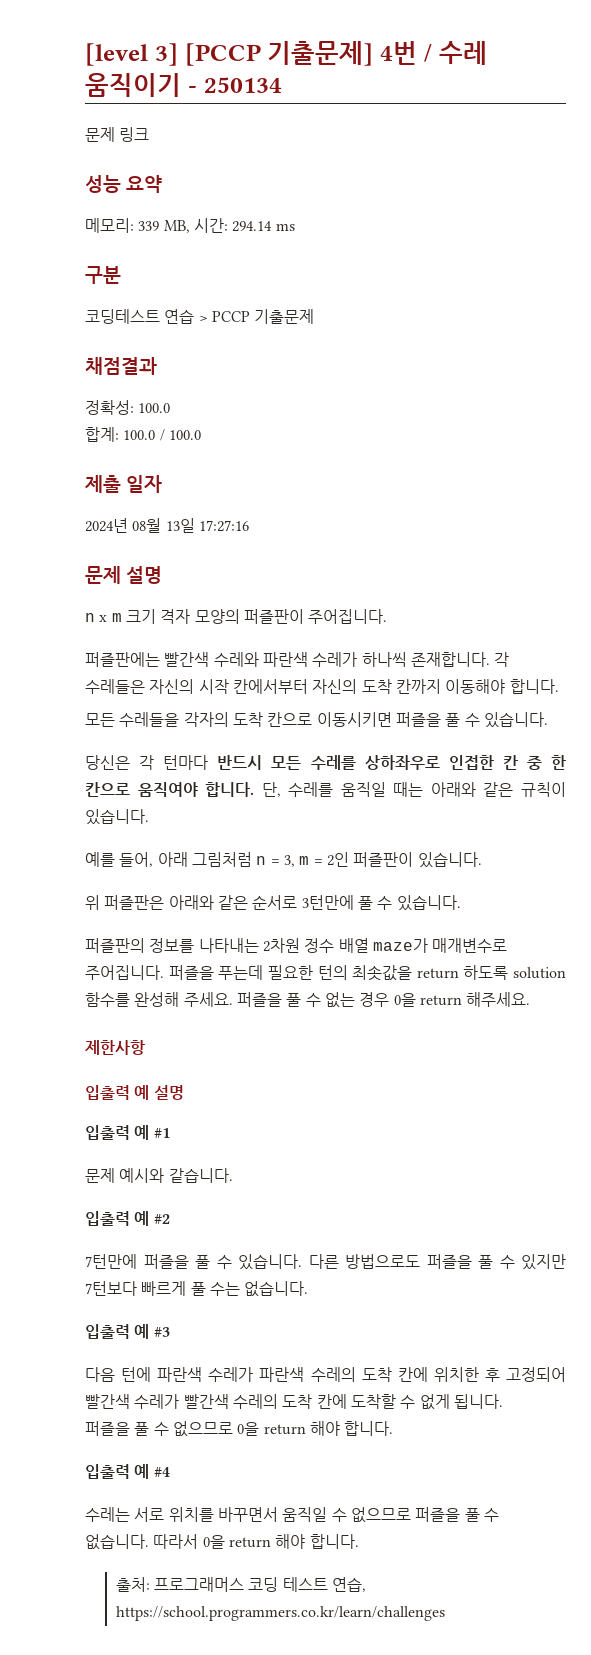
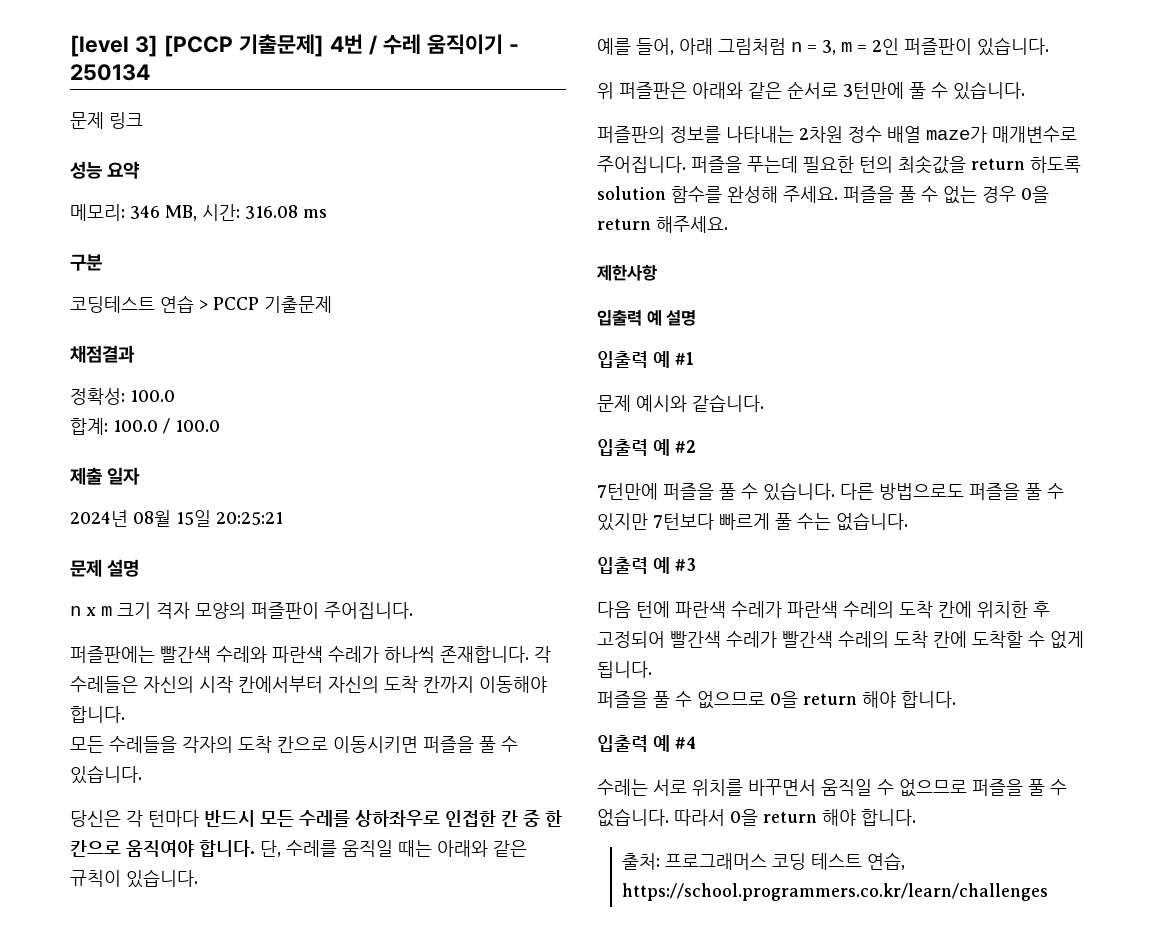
- 메모리: 339 MB, 시간: 294.14 ms
+ 메모리: 346 MB, 시간: 316.08 ms
- 2024년 08월 13일 17:27:16
+ 2024년 08월 15일 20:25:21

